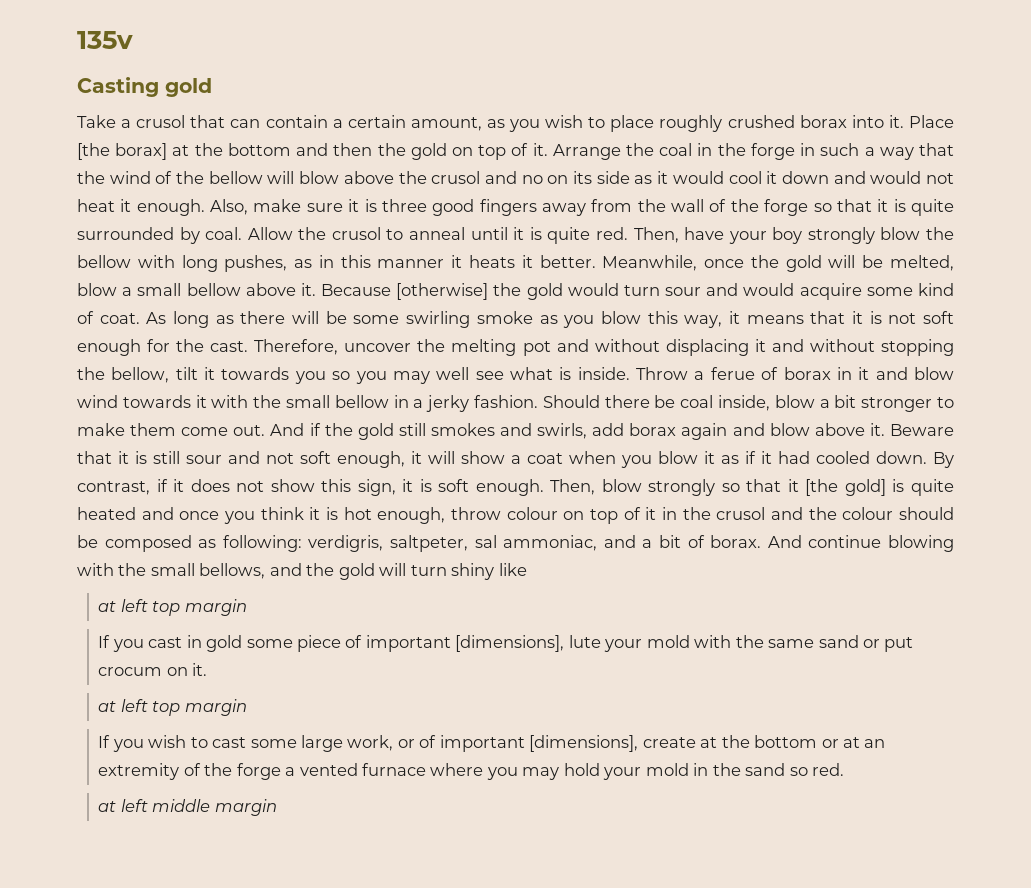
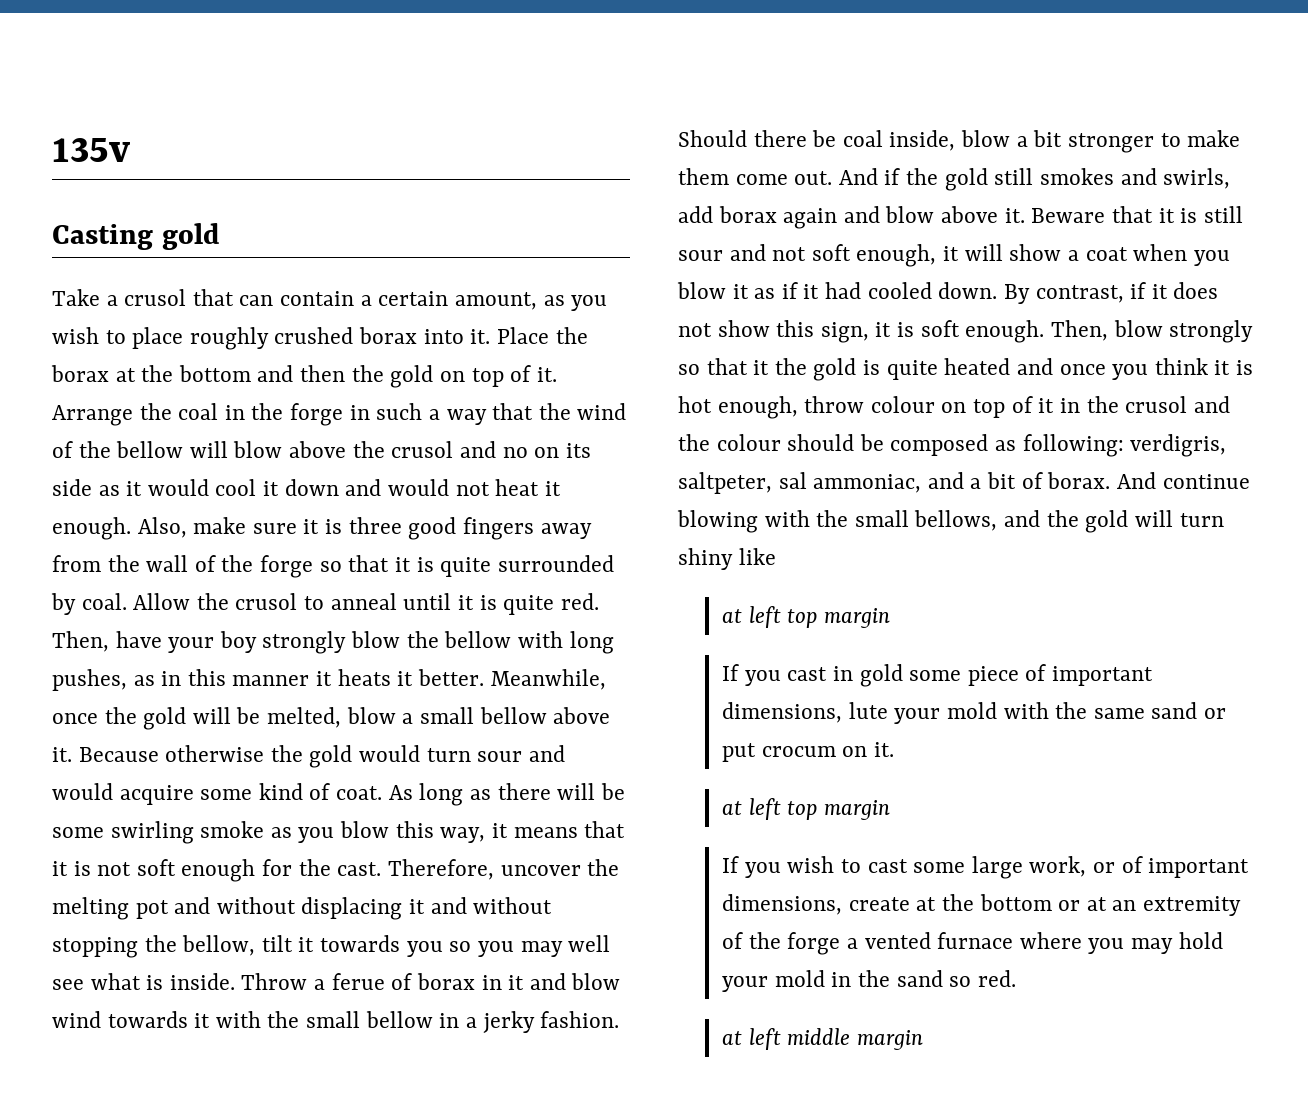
- Place [the borax] at the bottom and then the gold on top of it.
+ Place the borax at the bottom and then the gold on top of it.
- Because [otherwise] the gold would turn sour and would acquire some kind of coat.
+ Because otherwise the gold would turn sour and would acquire some kind of coat.
- Then, blow strongly so that it [the gold] is quite heated and once you think it is hot enough, throw colour on top of it in the crusol and the colour should be composed as following: verdigris, saltpeter, sal ammoniac, and a bit of borax.
+ Then, blow strongly so that it the gold is quite heated and once you think it is hot enough, throw colour on top of it in the crusol and the colour should be composed as following: verdigris, saltpeter, sal ammoniac, and a bit of borax.
- If you cast in gold some piece of important [dimensions], lute your mold with the same sand or put crocum on it.
+ If you cast in gold some piece of important dimensions, lute your mold with the same sand or put crocum on it.
- If you wish to cast some large work, or of important [dimensions], create at the bottom or at an extremity of the forge a vented furnace where you may hold your mold in the sand so red.
+ If you wish to cast some large work, or of important dimensions, create at the bottom or at an extremity of the forge a vented furnace where you may hold your mold in the sand so red.

